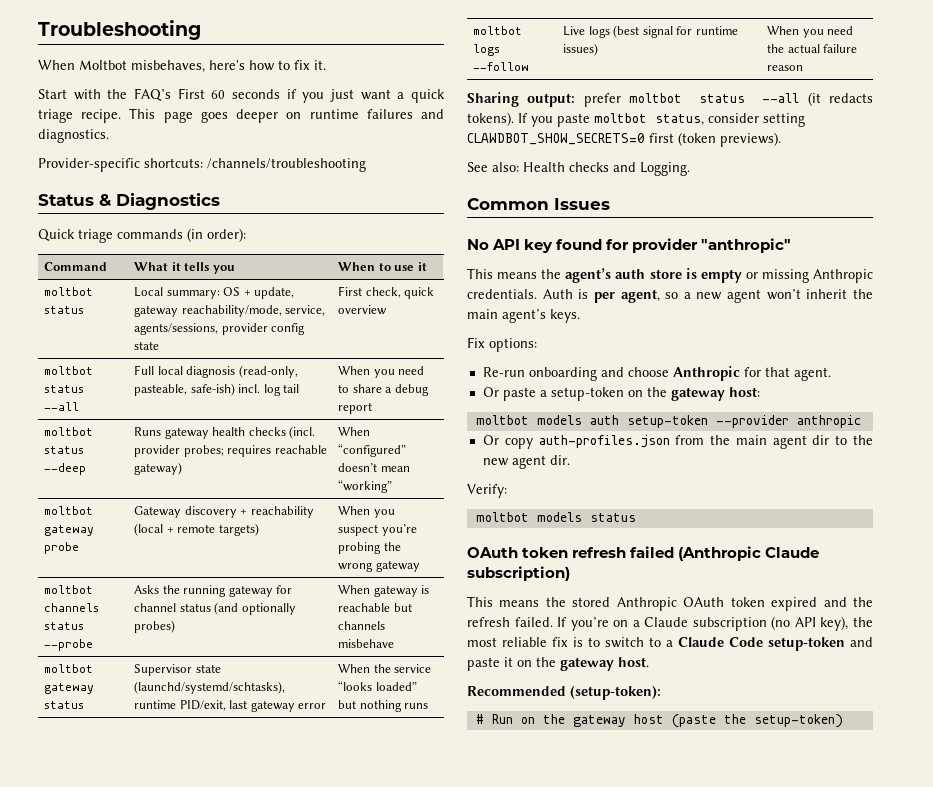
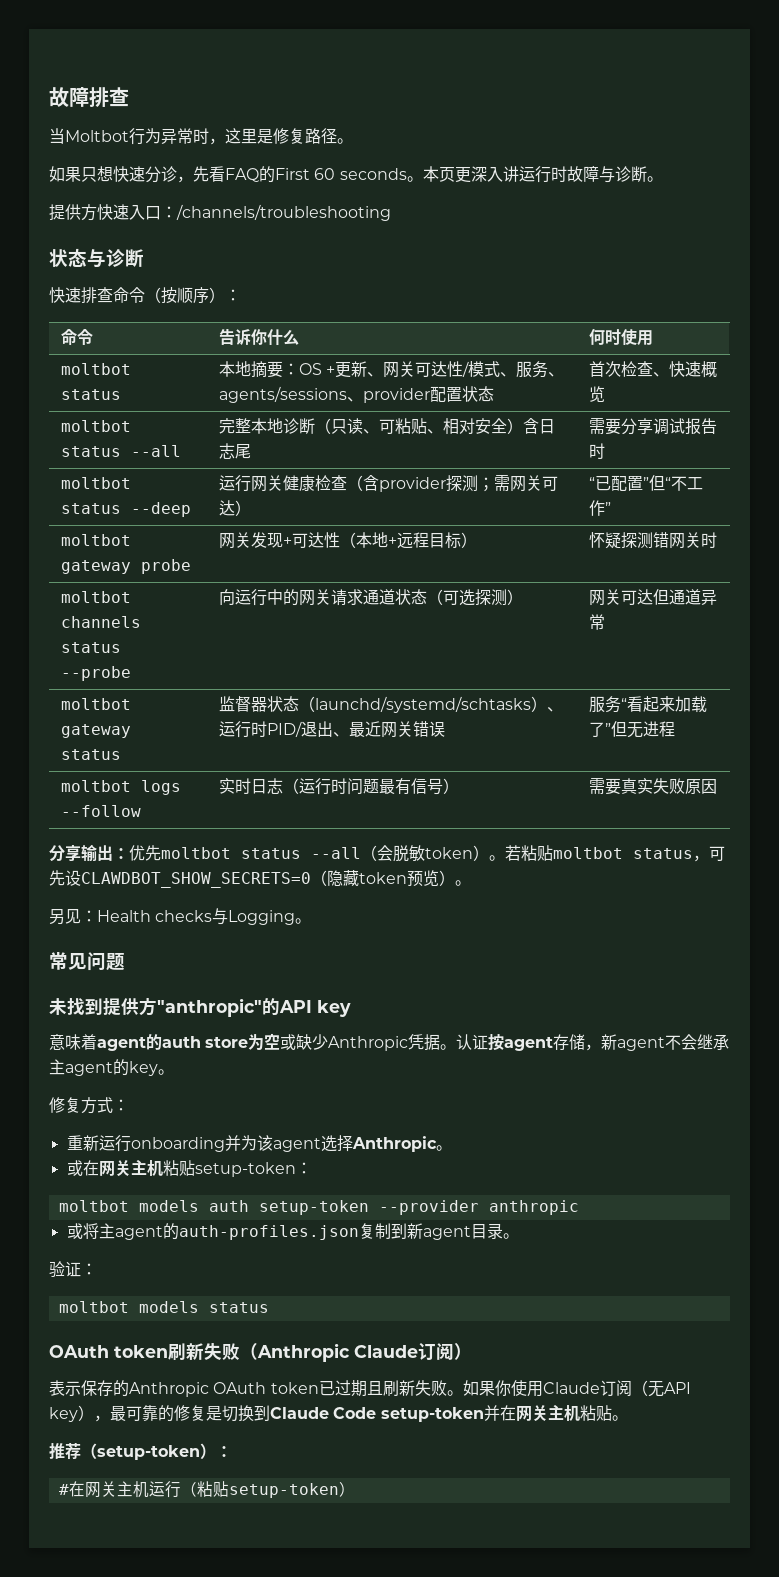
- Troubleshooting
- When Moltbot misbehaves, here's how to fix it.
- Start with the FAQ’s First 60 seconds if you just want a quick triage recipe. This page goes deeper on runtime failures and diagnostics.
- Provider-specific shortcuts: /channels/troubleshooting
- Status & Diagnostics
- Quick triage commands (in order):
- Command | What it tells you | When to use it
- moltbot status | Local summary: OS + update, gateway reachability/mode, service, agents/sessions, provider config state | First check, quick overview
- moltbot status --all | Full local diagnosis (read-only, pasteable, safe-ish) incl. log tail | When you need to share a debug report
- moltbot status --deep | Runs gateway health checks (incl. provider probes; requires reachable gateway) | When “configured” doesn’t mean “working”
- moltbot gateway probe | Gateway discovery + reachability (local + remote targets) | When you suspect you’re probing the wrong gateway
- moltbot channels status --probe | Asks the running gateway for channel status (and optionally probes) | When gateway is reachable but channels misbehave
- moltbot gateway status | Supervisor state (launchd/systemd/schtasks), runtime PID/exit, last gateway error | When the service “looks loaded” but nothing runs
- moltbot logs --follow | Live logs (best signal for runtime issues) | When you need the actual failure reason
- Sharing output: prefer moltbot status --all (it redacts tokens). If you paste moltbot status, consider setting CLAWDBOT_SHOW_SECRETS=0 first (token previews).
- See also: Health checks and Logging.
- Common Issues
- No API key found for provider "anthropic"
- This means the agent’s auth store is empty or missing Anthropic credentials. Auth is per agent, so a new agent won’t inherit the main agent’s keys.
- Fix options:
- Re-run onboarding and choose Anthropic for that agent.
- Or paste a setup-token on the gateway host:
+ 故障排查
+ 当Moltbot行为异常时，这里是修复路径。
+ 如果只想快速分诊，先看FAQ的First 60 seconds。本页更深入讲运行时故障与诊断。
+ 提供方快速入口：/channels/troubleshooting
+ 状态与诊断
+ 快速排查命令（按顺序）：
+ 命令 | 告诉你什么 | 何时使用
+ moltbot status | 本地摘要：OS +更新、网关可达性/模式、服务、agents/sessions、provider配置状态 | 首次检查、快速概览
+ moltbot status --all | 完整本地诊断（只读、可粘贴、相对安全）含日志尾 | 需要分享调试报告时
+ moltbot status --deep | 运行网关健康检查（含provider探测；需网关可达） | “已配置”但“不工作”
+ moltbot gateway probe | 网关发现+可达性（本地+远程目标） | 怀疑探测错网关时
+ moltbot channels status --probe | 向运行中的网关请求通道状态（可选探测） | 网关可达但通道异常
+ moltbot gateway status | 监督器状态（launchd/systemd/schtasks）、运行时PID/退出、最近网关错误 | 服务“看起来加载了”但无进程
+ moltbot logs --follow | 实时日志（运行时问题最有信号） | 需要真实失败原因
+ 分享输出：优先moltbot status --all（会脱敏token）。若粘贴moltbot status，可先设CLAWDBOT_SHOW_SECRETS=0（隐藏token预览）。
+ 另见：Health checks与Logging。
+ 常见问题
+ 未找到提供方"anthropic"的API key
+ 意味着agent的auth store为空或缺少Anthropic凭据。认证按agent存储，新agent不会继承主agent的key。
+ 修复方式：
+ 重新运行onboarding并为该agent选择Anthropic。
+ 或在网关主机粘贴setup-token：
- Or copy auth-profiles.json from the main agent dir to the new agent dir.
- Verify:
+ 或将主agent的auth-profiles.json复制到新agent目录。
+ 验证：
- OAuth token refresh failed (Anthropic Claude subscription)
- This means the stored Anthropic OAuth token expired and the refresh failed. If you’re on a Claude subscription (no API key), the most reliable fix is to switch to a Claude Code setup-token and paste it on the gateway host.
- Recommended (setup-token):
- # Run on the gateway host (paste the setup-token)
+ OAuth token刷新失败（Anthropic Claude订阅）
+ 表示保存的Anthropic OAuth token已过期且刷新失败。如果你使用Claude订阅（无API key），最可靠的修复是切换到Claude Code setup-token并在网关主机粘贴。
+ 推荐（setup-token）：
+ #在网关主机运行（粘贴setup-token）

